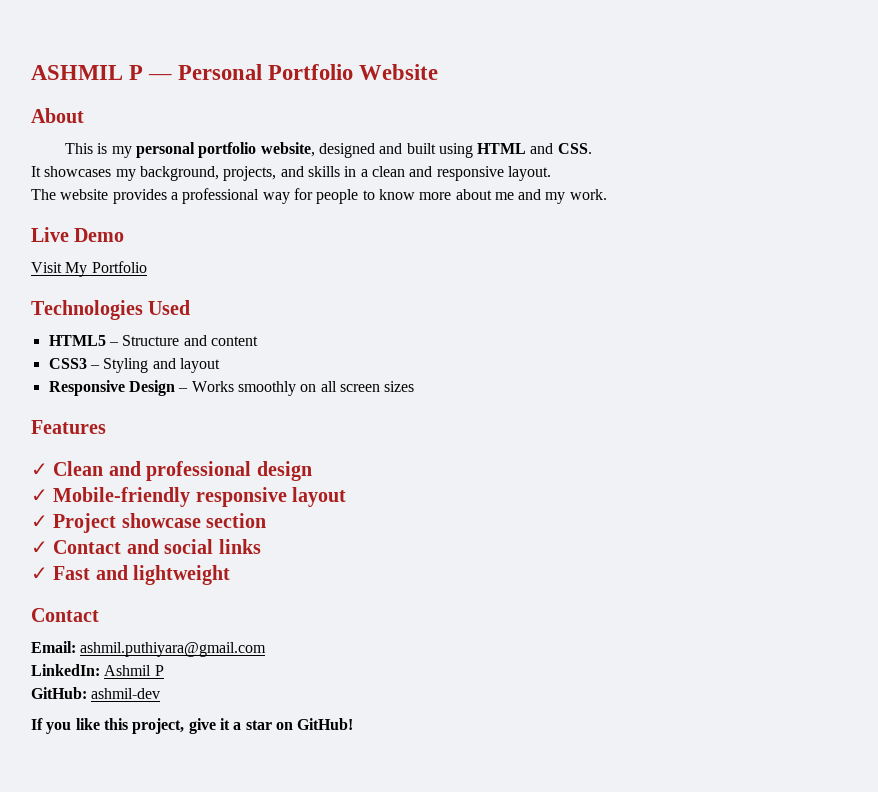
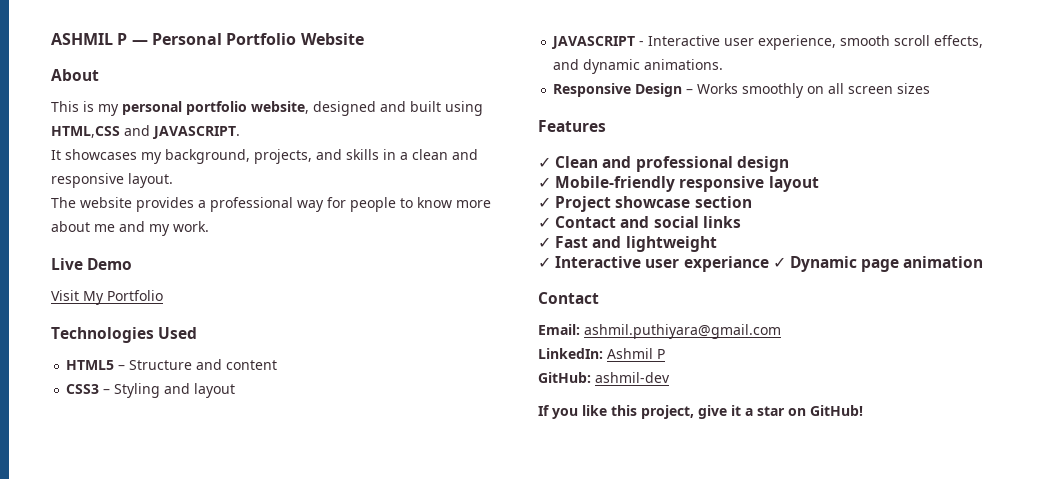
- This is my personal portfolio website, designed and built using HTML and CSS.
+ This is my personal portfolio website, designed and built using HTML,CSS and JAVASCRIPT.
+ JAVASCRIPT - Interactive user experience, smooth scroll effects, and dynamic animations.
+ ✓ Interactive user experiance ✓ Dynamic page animation

